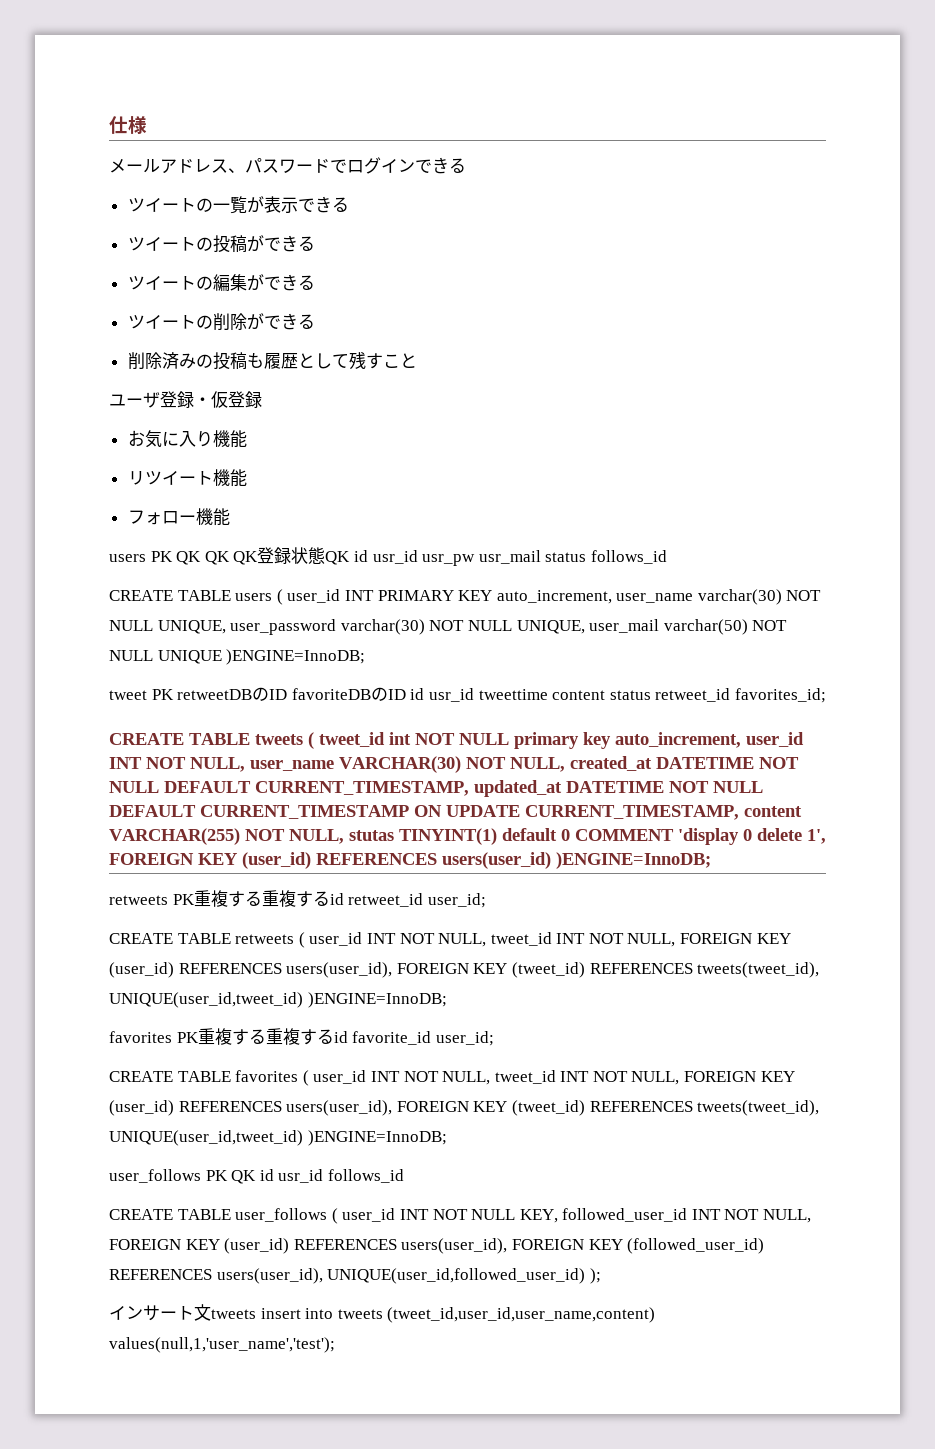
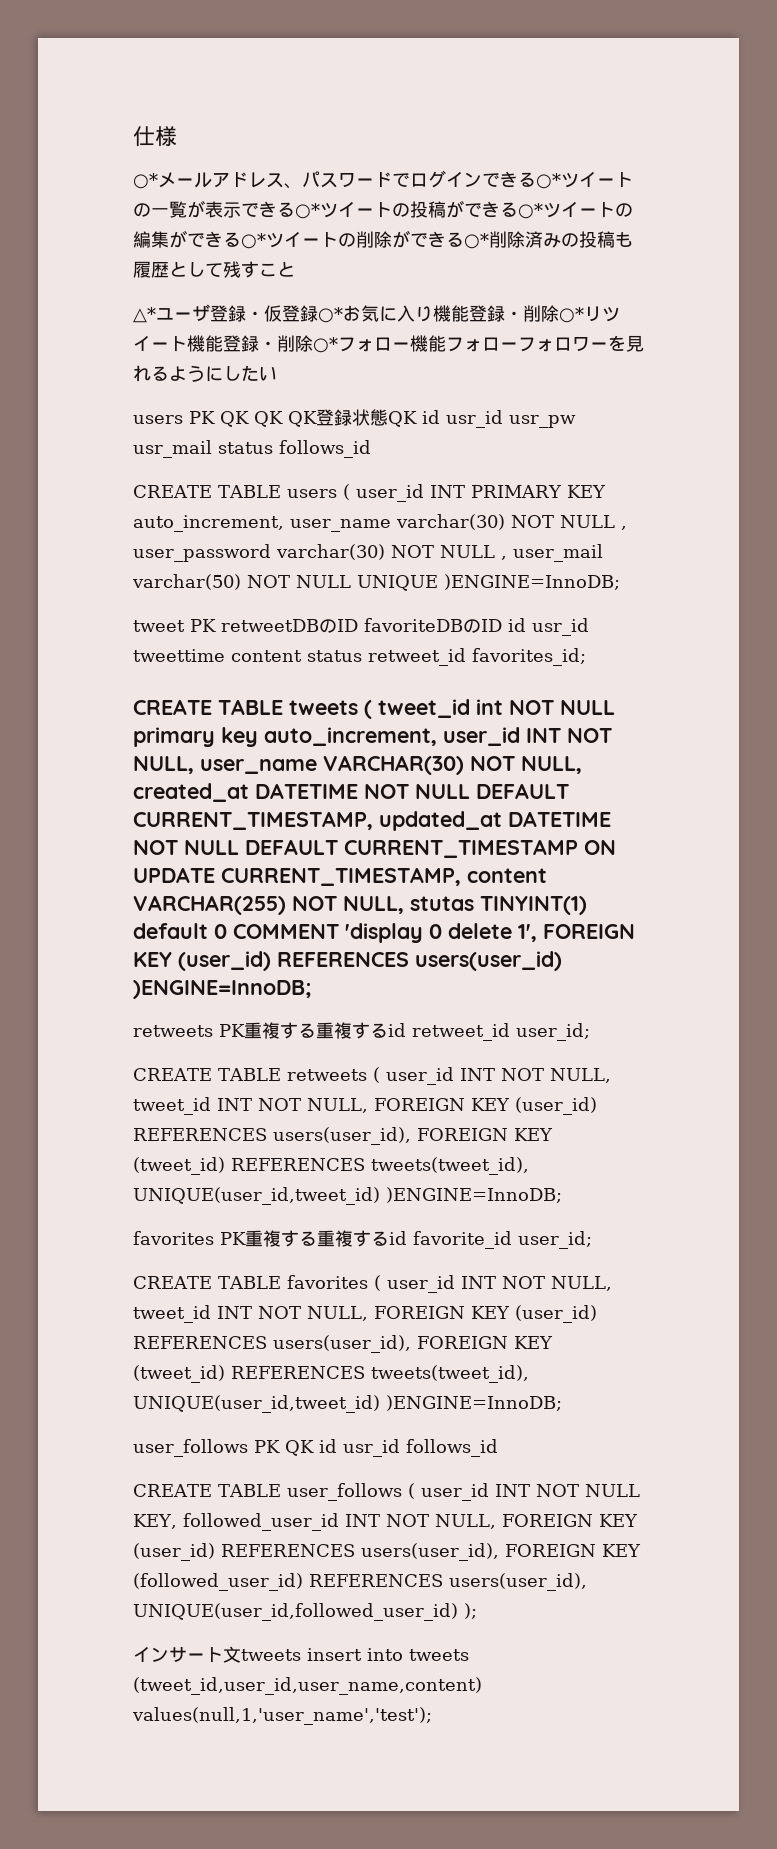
- メールアドレス、パスワードでログインできる
- ツイートの一覧が表示できる
- ツイートの投稿ができる
- ツイートの編集ができる
- ツイートの削除ができる
- 削除済みの投稿も履歴として残すこと
+ ○*メールアドレス、パスワードでログインできる○*ツイートの一覧が表示できる○*ツイートの投稿ができる○*ツイートの編集ができる○*ツイートの削除ができる○*削除済みの投稿も履歴として残すこと
- ユーザ登録・仮登録
- お気に入り機能
- リツイート機能
- フォロー機能
+ △*ユーザ登録・仮登録○*お気に入り機能登録・削除○*リツイート機能登録・削除○*フォロー機能フォローフォロワーを見れるようにしたい
- CREATE TABLE users ( user_id INT PRIMARY KEY auto_increment, user_name varchar(30) NOT NULL UNIQUE, user_password varchar(30) NOT NULL UNIQUE, user_mail varchar(50) NOT NULL UNIQUE )ENGINE=InnoDB;
+ CREATE TABLE users ( user_id INT PRIMARY KEY auto_increment, user_name varchar(30) NOT NULL , user_password varchar(30) NOT NULL , user_mail varchar(50) NOT NULL UNIQUE )ENGINE=InnoDB;

